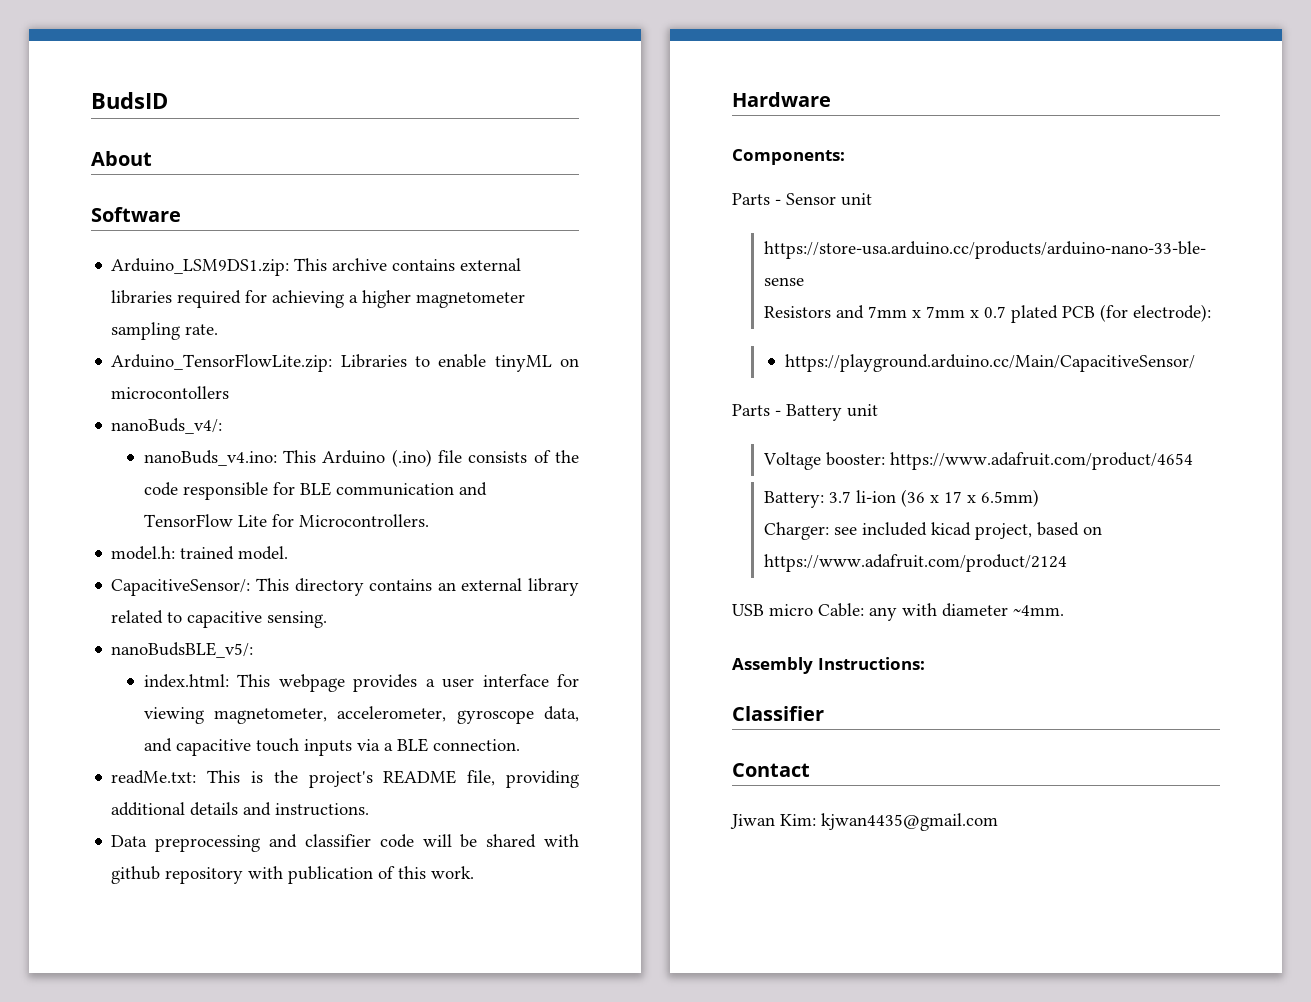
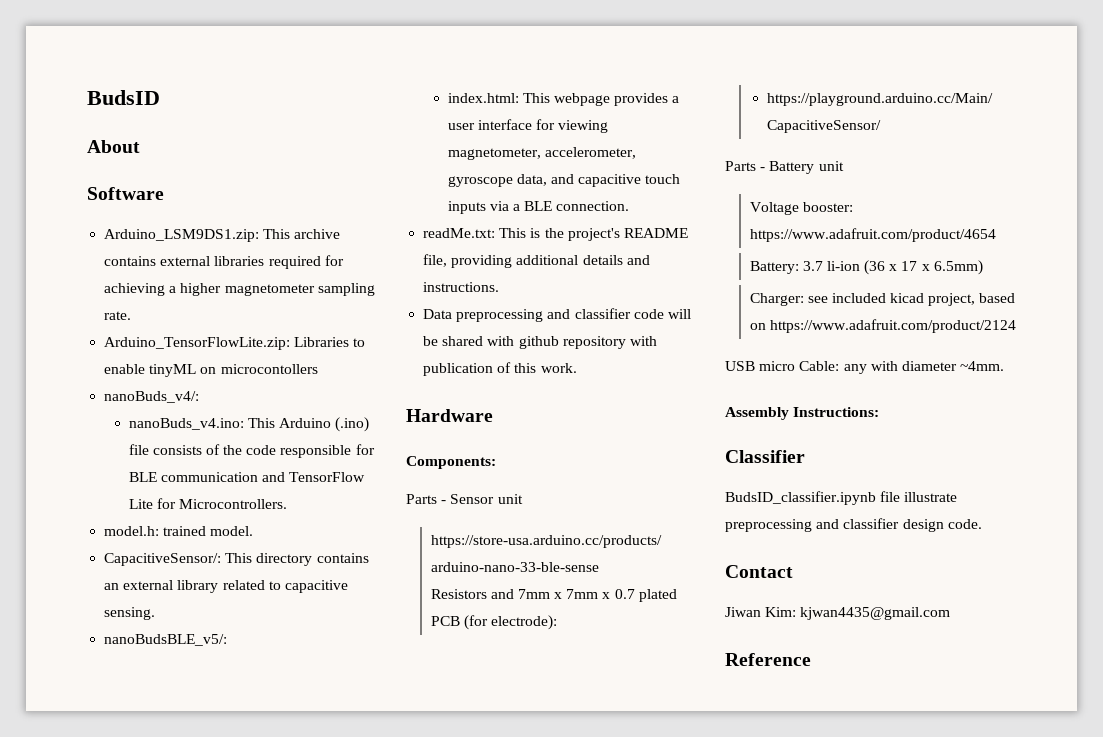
+ BudsID_classifier.ipynb file illustrate preprocessing and classifier design code.
+ Reference

